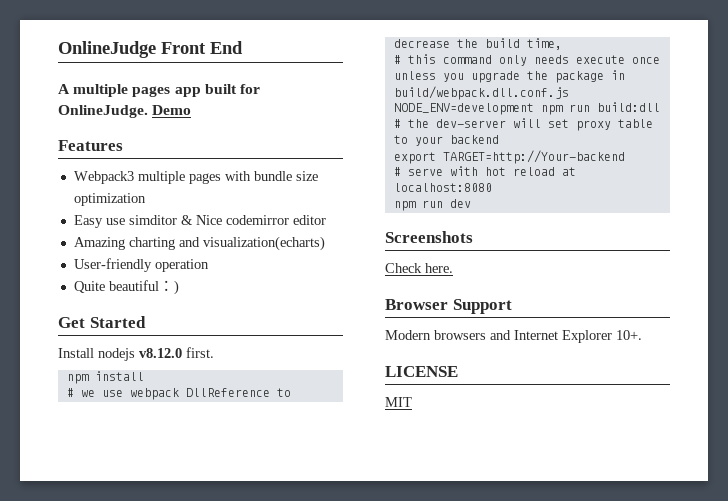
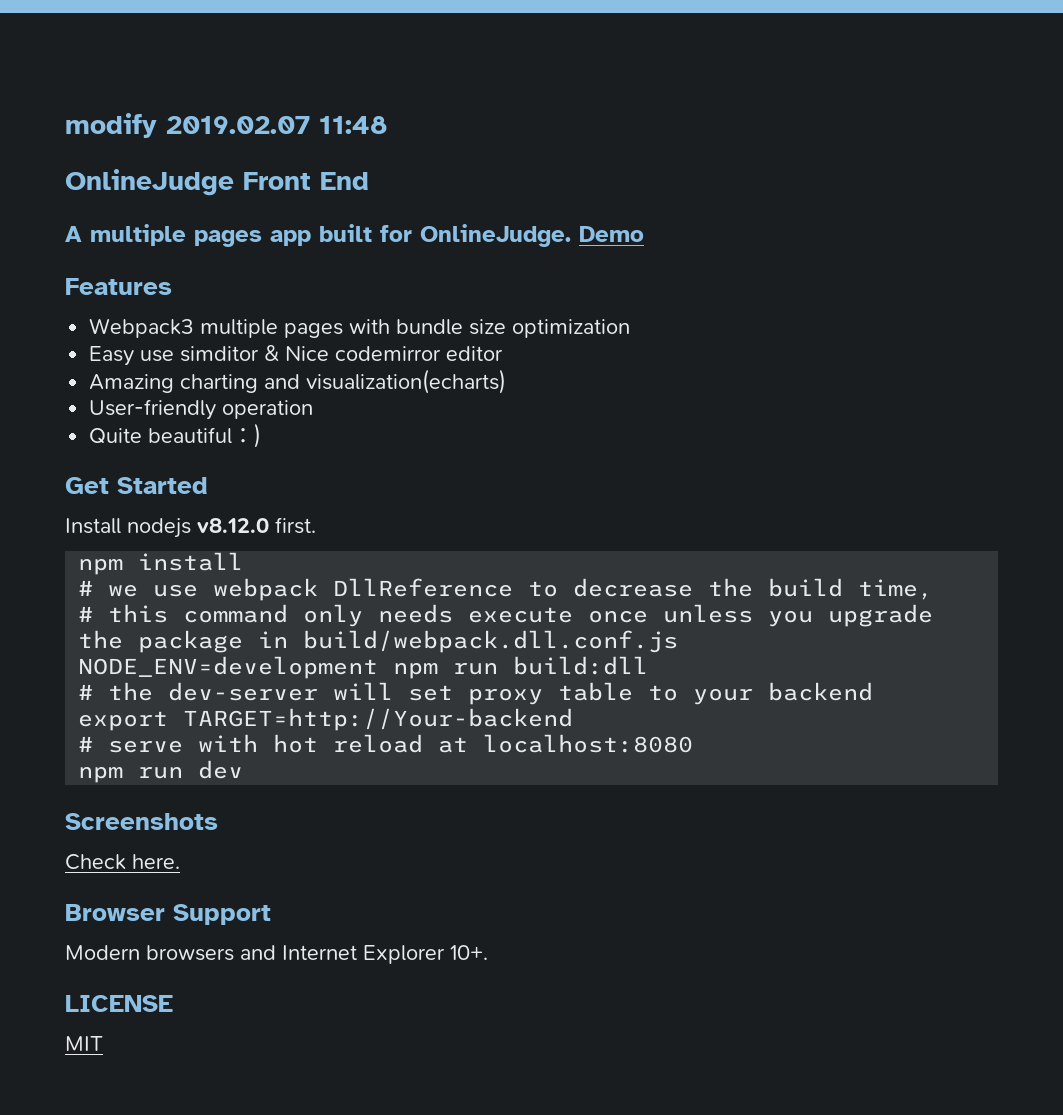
+ modify 2019.02.07 11:48

